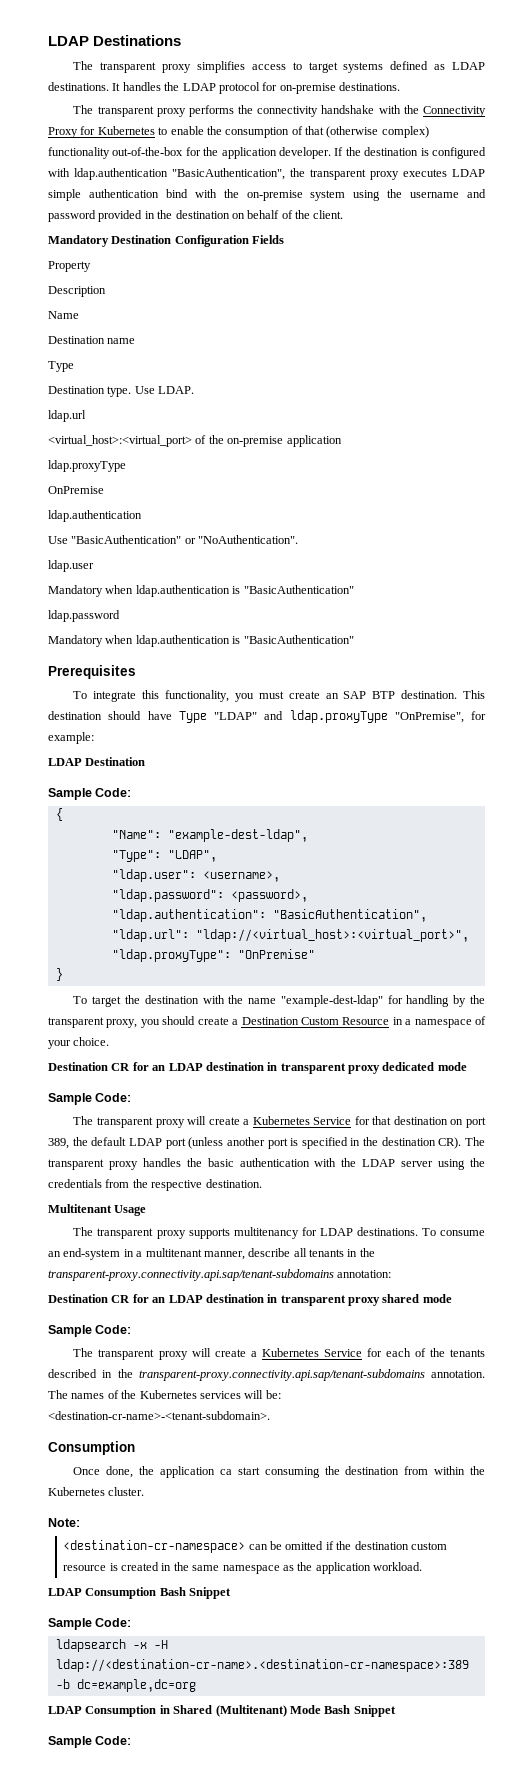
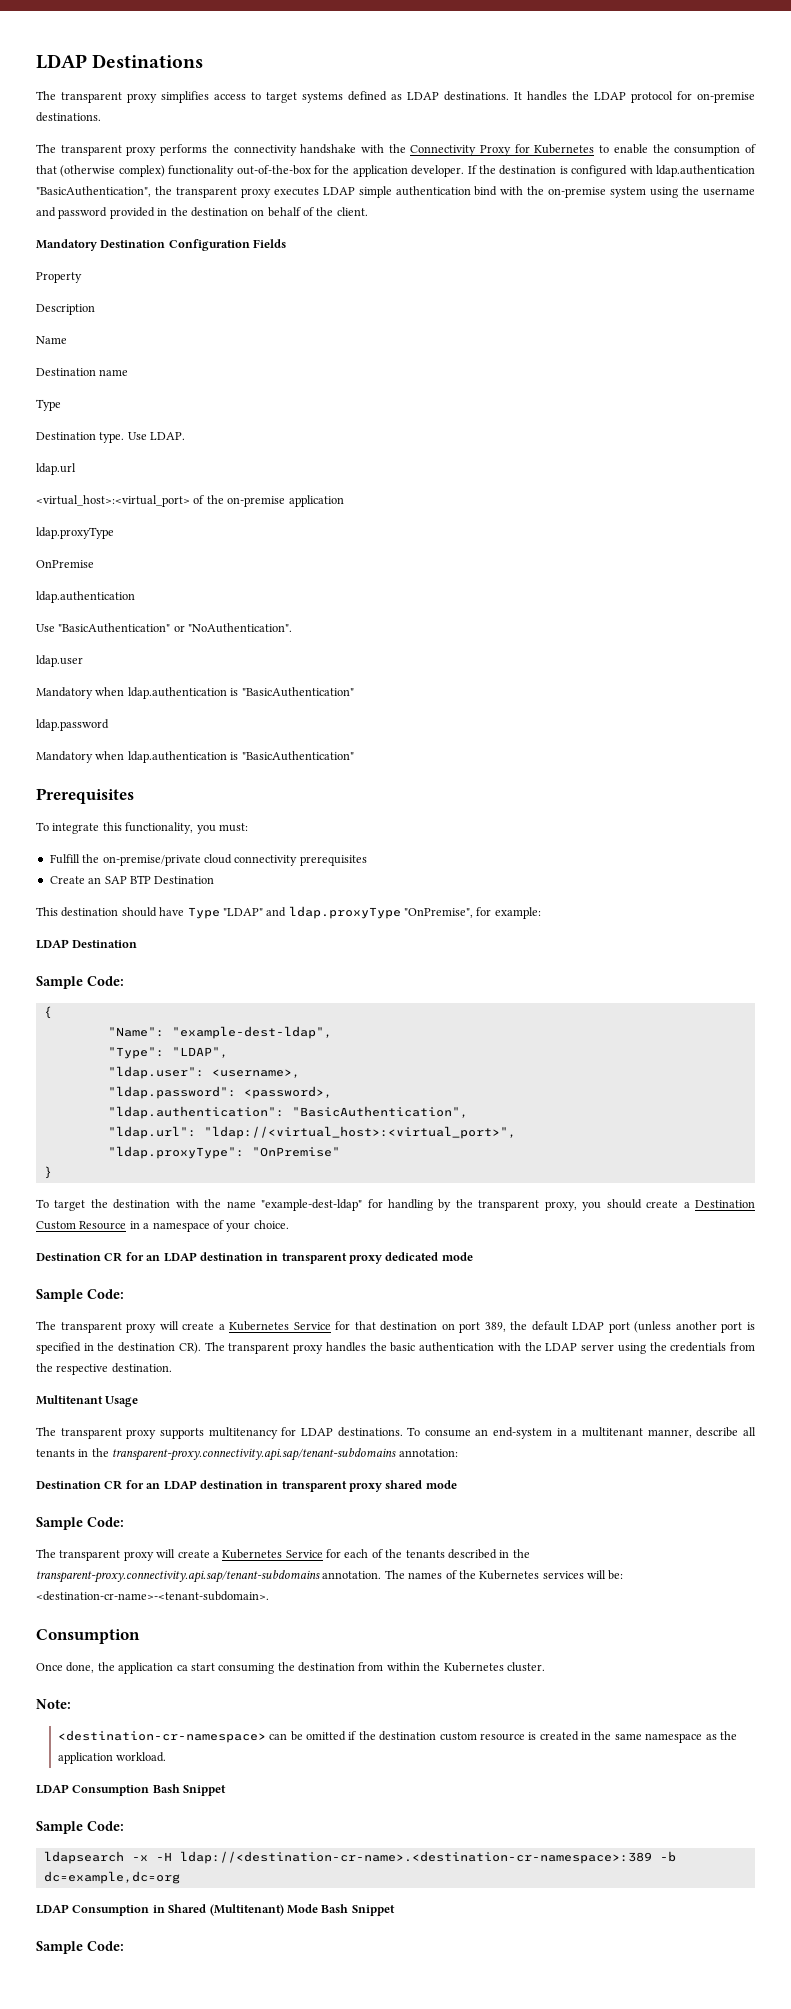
- To integrate this functionality, you must create an SAP BTP destination. This destination should have Type "LDAP" and ldap.proxyType "OnPremise", for example:
+ To integrate this functionality, you must:
+ Fulfill the on-premise/private cloud connectivity prerequisites
+ Create an SAP BTP Destination
+ This destination should have Type "LDAP" and ldap.proxyType "OnPremise", for example:

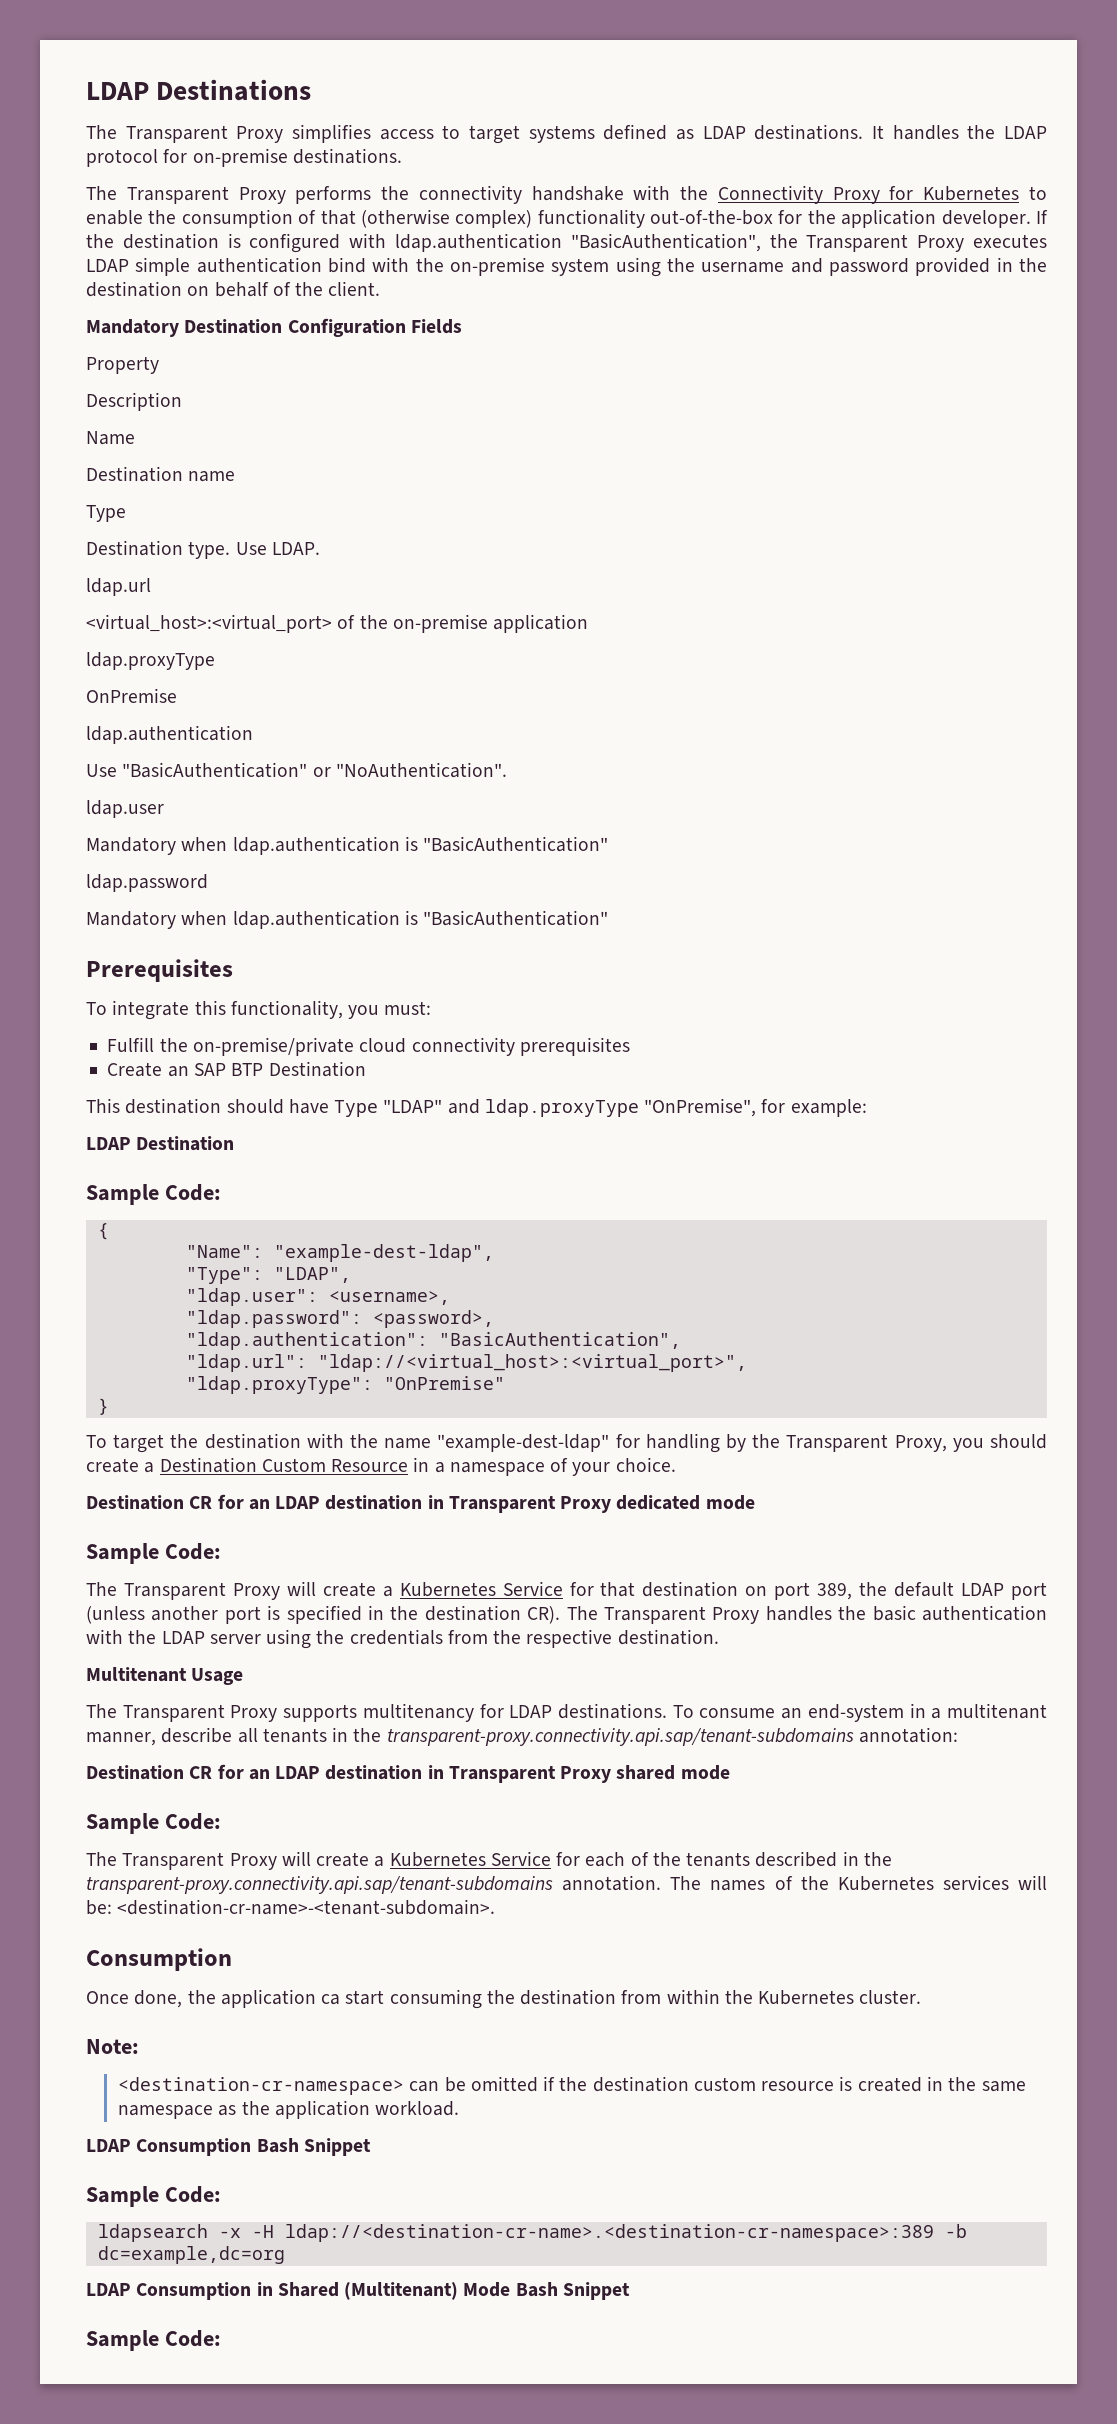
- The transparent proxy simplifies access to target systems defined as LDAP destinations.
+ The Transparent Proxy simplifies access to target systems defined as LDAP destinations.
- The transparent proxy performs the connectivity handshake with the Connectivity Proxy for Kubernetes to enable the consumption of that (otherwise complex) functionality out-of-the-box for the application developer.
+ The Transparent Proxy performs the connectivity handshake with the Connectivity Proxy for Kubernetes to enable the consumption of that (otherwise complex) functionality out-of-the-box for the application developer.
- If the destination is configured with ldap.authentication "BasicAuthentication", the transparent proxy executes LDAP simple authentication bind with the on-premise system using the username and password provided in the destination on behalf of the client.
+ If the destination is configured with ldap.authentication "BasicAuthentication", the Transparent Proxy executes LDAP simple authentication bind with the on-premise system using the username and password provided in the destination on behalf of the client.
- To target the destination with the name "example-dest-ldap" for handling by the transparent proxy, you should create a Destination Custom Resource in a namespace of your choice.
+ To target the destination with the name "example-dest-ldap" for handling by the Transparent Proxy, you should create a Destination Custom Resource in a namespace of your choice.
- Destination CR for an LDAP destination in transparent proxy dedicated mode
+ Destination CR for an LDAP destination in Transparent Proxy dedicated mode
- The transparent proxy will create a Kubernetes Service for that destination on port 389, the default LDAP port (unless another port is specified in the destination CR). The transparent proxy handles the basic authentication with the LDAP server using the credentials from the respective destination.
+ The Transparent Proxy will create a Kubernetes Service for that destination on port 389, the default LDAP port (unless another port is specified in the destination CR). The Transparent Proxy handles the basic authentication with the LDAP server using the credentials from the respective destination.
- The transparent proxy supports multitenancy for LDAP destinations.
+ The Transparent Proxy supports multitenancy for LDAP destinations.
- Destination CR for an LDAP destination in transparent proxy shared mode
+ Destination CR for an LDAP destination in Transparent Proxy shared mode
- The transparent proxy will create a Kubernetes Service for each of the tenants described in the transparent-proxy.connectivity.api.sap/tenant-subdomains annotation.
+ The Transparent Proxy will create a Kubernetes Service for each of the tenants described in the transparent-proxy.connectivity.api.sap/tenant-subdomains annotation.

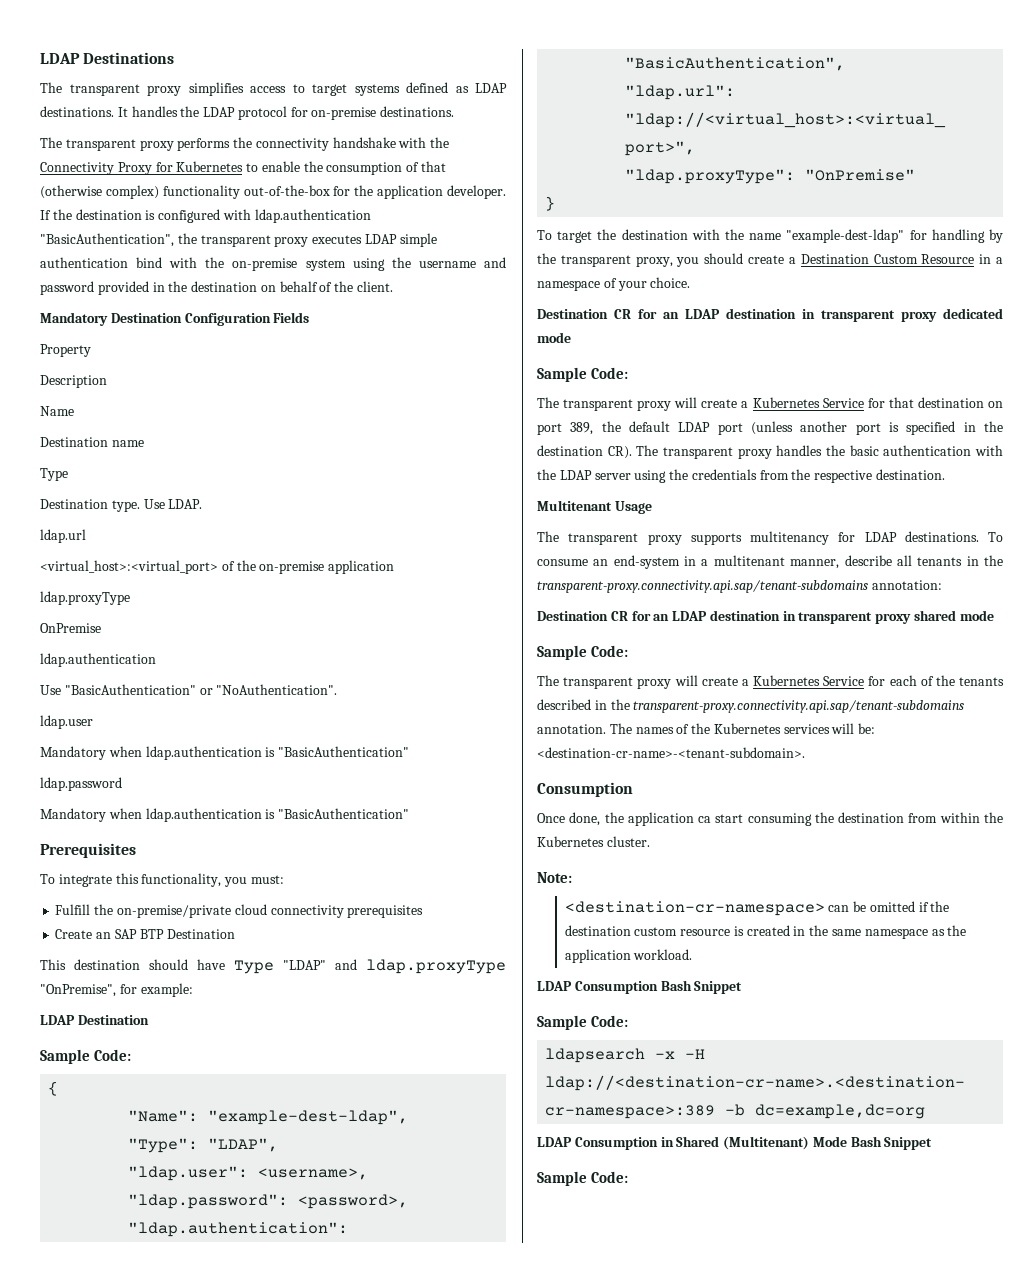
- The Transparent Proxy simplifies access to target systems defined as LDAP destinations.
+ The transparent proxy simplifies access to target systems defined as LDAP destinations.
- The Transparent Proxy performs the connectivity handshake with the Connectivity Proxy for Kubernetes to enable the consumption of that (otherwise complex) functionality out-of-the-box for the application developer.
+ The transparent proxy performs the connectivity handshake with the Connectivity Proxy for Kubernetes to enable the consumption of that (otherwise complex) functionality out-of-the-box for the application developer.
- If the destination is configured with ldap.authentication "BasicAuthentication", the Transparent Proxy executes LDAP simple authentication bind with the on-premise system using the username and password provided in the destination on behalf of the client.
+ If the destination is configured with ldap.authentication "BasicAuthentication", the transparent proxy executes LDAP simple authentication bind with the on-premise system using the username and password provided in the destination on behalf of the client.
- To target the destination with the name "example-dest-ldap" for handling by the Transparent Proxy, you should create a Destination Custom Resource in a namespace of your choice.
+ To target the destination with the name "example-dest-ldap" for handling by the transparent proxy, you should create a Destination Custom Resource in a namespace of your choice.
- Destination CR for an LDAP destination in Transparent Proxy dedicated mode
+ Destination CR for an LDAP destination in transparent proxy dedicated mode
- The Transparent Proxy will create a Kubernetes Service for that destination on port 389, the default LDAP port (unless another port is specified in the destination CR). The Transparent Proxy handles the basic authentication with the LDAP server using the credentials from the respective destination.
+ The transparent proxy will create a Kubernetes Service for that destination on port 389, the default LDAP port (unless another port is specified in the destination CR). The transparent proxy handles the basic authentication with the LDAP server using the credentials from the respective destination.
- The Transparent Proxy supports multitenancy for LDAP destinations.
+ The transparent proxy supports multitenancy for LDAP destinations.
- Destination CR for an LDAP destination in Transparent Proxy shared mode
+ Destination CR for an LDAP destination in transparent proxy shared mode
- The Transparent Proxy will create a Kubernetes Service for each of the tenants described in the transparent-proxy.connectivity.api.sap/tenant-subdomains annotation.
+ The transparent proxy will create a Kubernetes Service for each of the tenants described in the transparent-proxy.connectivity.api.sap/tenant-subdomains annotation.

